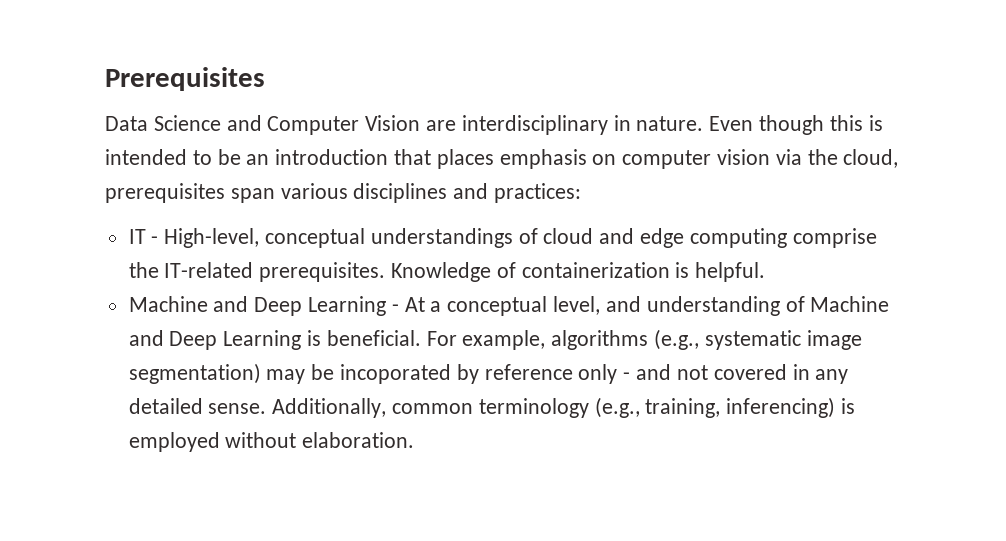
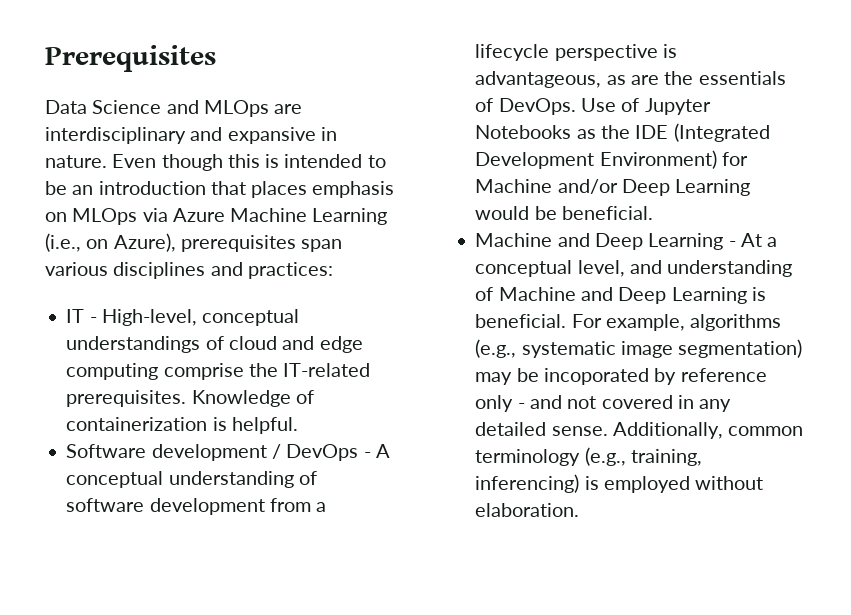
- Data Science and Computer Vision are interdisciplinary in nature.
+ Data Science and MLOps are interdisciplinary and expansive in nature.
- Even though this is intended to be an introduction that places emphasis on computer vision via the cloud, prerequisites span various disciplines and practices:
+ Even though this is intended to be an introduction that places emphasis on MLOps via Azure Machine Learning (i.e., on Azure), prerequisites span various disciplines and practices:
+ Software development / DevOps - A conceptual understanding of software development from a lifecycle perspective is advantageous, as are the essentials of DevOps. Use of Jupyter Notebooks as the IDE (Integrated Development Environment) for Machine and/or Deep Learning would be beneficial.

